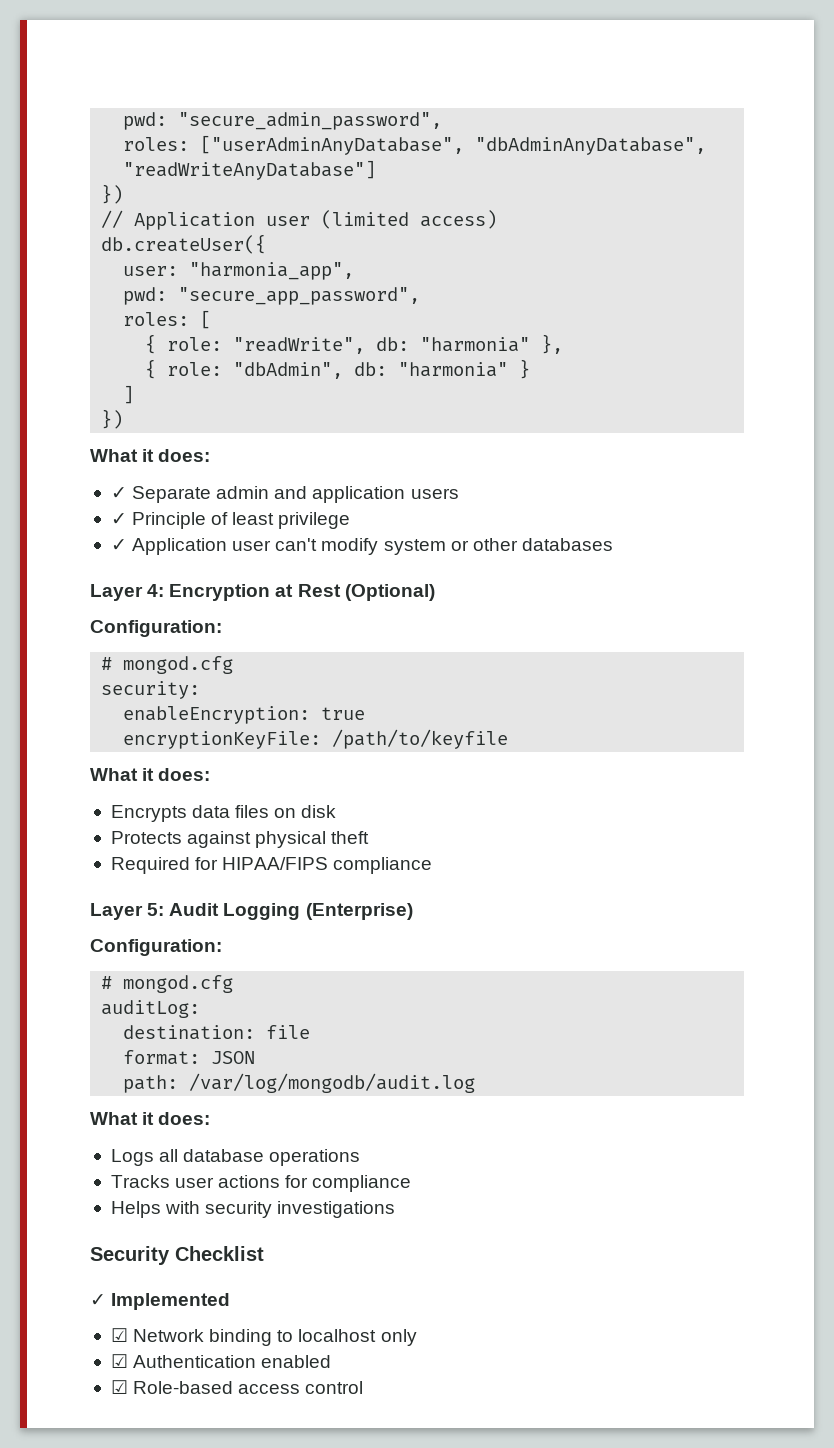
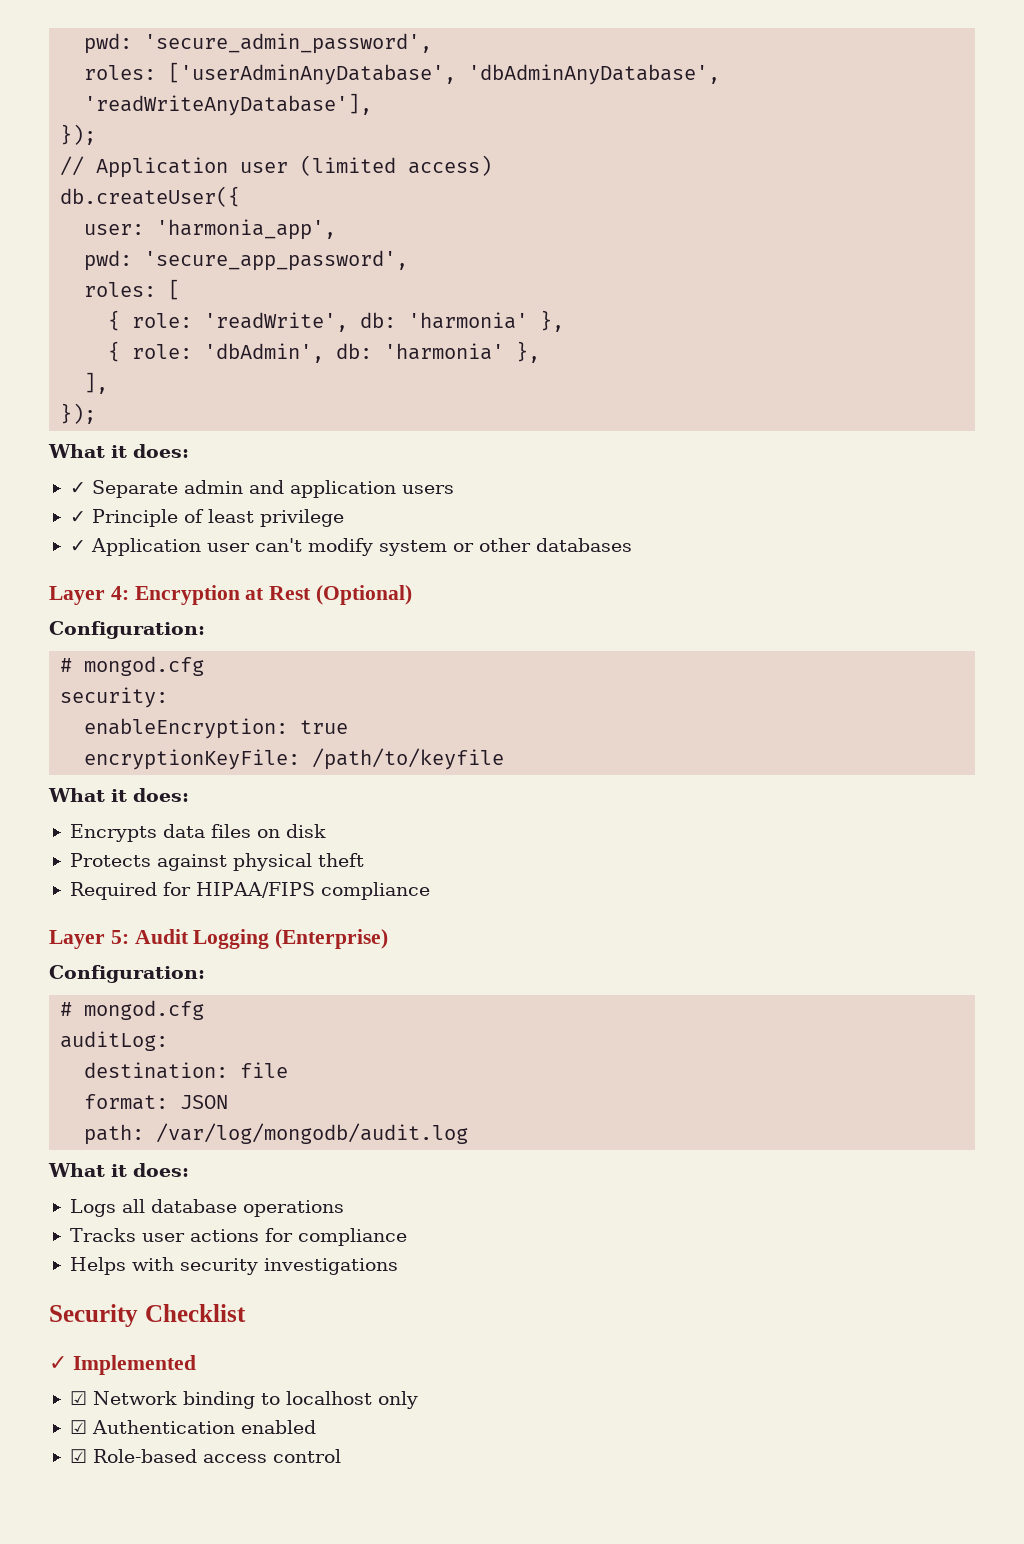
- pwd: "secure_admin_password",
- roles: ["userAdminAnyDatabase", "dbAdminAnyDatabase", "readWriteAnyDatabase"]
- })
+ pwd: 'secure_admin_password',
+ roles: ['userAdminAnyDatabase', 'dbAdminAnyDatabase', 'readWriteAnyDatabase'],
+ });
- user: "harmonia_app",
- pwd: "secure_app_password",
+ user: 'harmonia_app',
+ pwd: 'secure_app_password',
- { role: "readWrite", db: "harmonia" },
+ { role: 'readWrite', db: 'harmonia' },
- { role: "dbAdmin", db: "harmonia" }
- ]
- })
+ { role: 'dbAdmin', db: 'harmonia' },
+ ],
+ });

